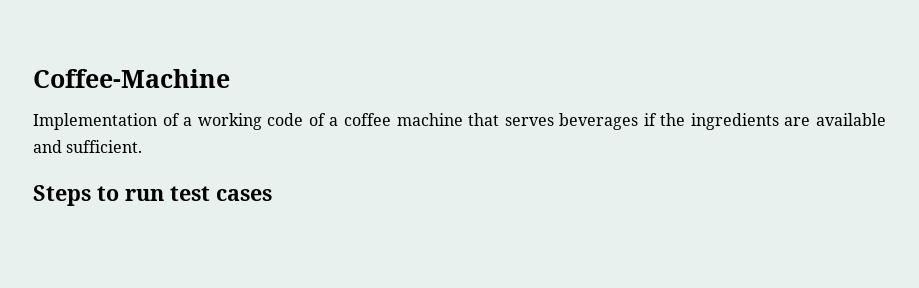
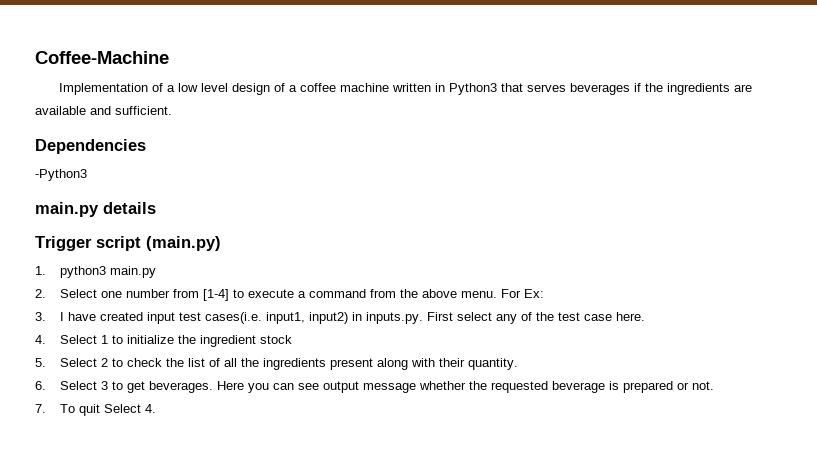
- Implementation of a working code of a coffee machine that serves beverages if the ingredients are available and sufficient.
+ Implementation of a low level design of a coffee machine written in Python3 that serves beverages if the ingredients are available and sufficient.
- Steps to run test cases
+ Dependencies
+ -Python3
+ main.py details
+ Trigger script (main.py)
+ 1. python3 main.py
+ 2. Select one number from [1-4] to execute a command from the above menu. For Ex:
+ 3. I have created input test cases(i.e. input1, input2) in inputs.py. First select any of the test case here.
+ 4. Select 1 to initialize the ingredient stock
+ 5. Select 2 to check the list of all the ingredients present along with their quantity.
+ 6. Select 3 to get beverages. Here you can see output message whether the requested beverage is prepared or not.
+ 7. To quit Select 4.

